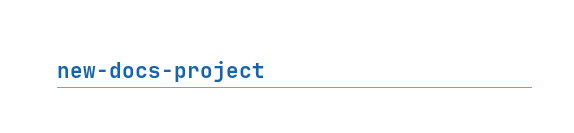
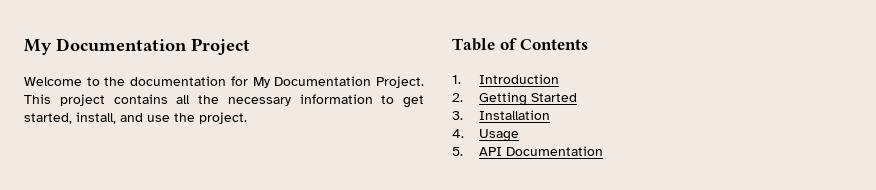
- new-docs-project
+ My Documentation Project
+ Welcome to the documentation for My Documentation Project. This project contains all the necessary information to get started, install, and use the project.
+ Table of Contents
+ 1. Introduction
+ 2. Getting Started
+ 3. Installation
+ 4. Usage
+ 5. API Documentation

